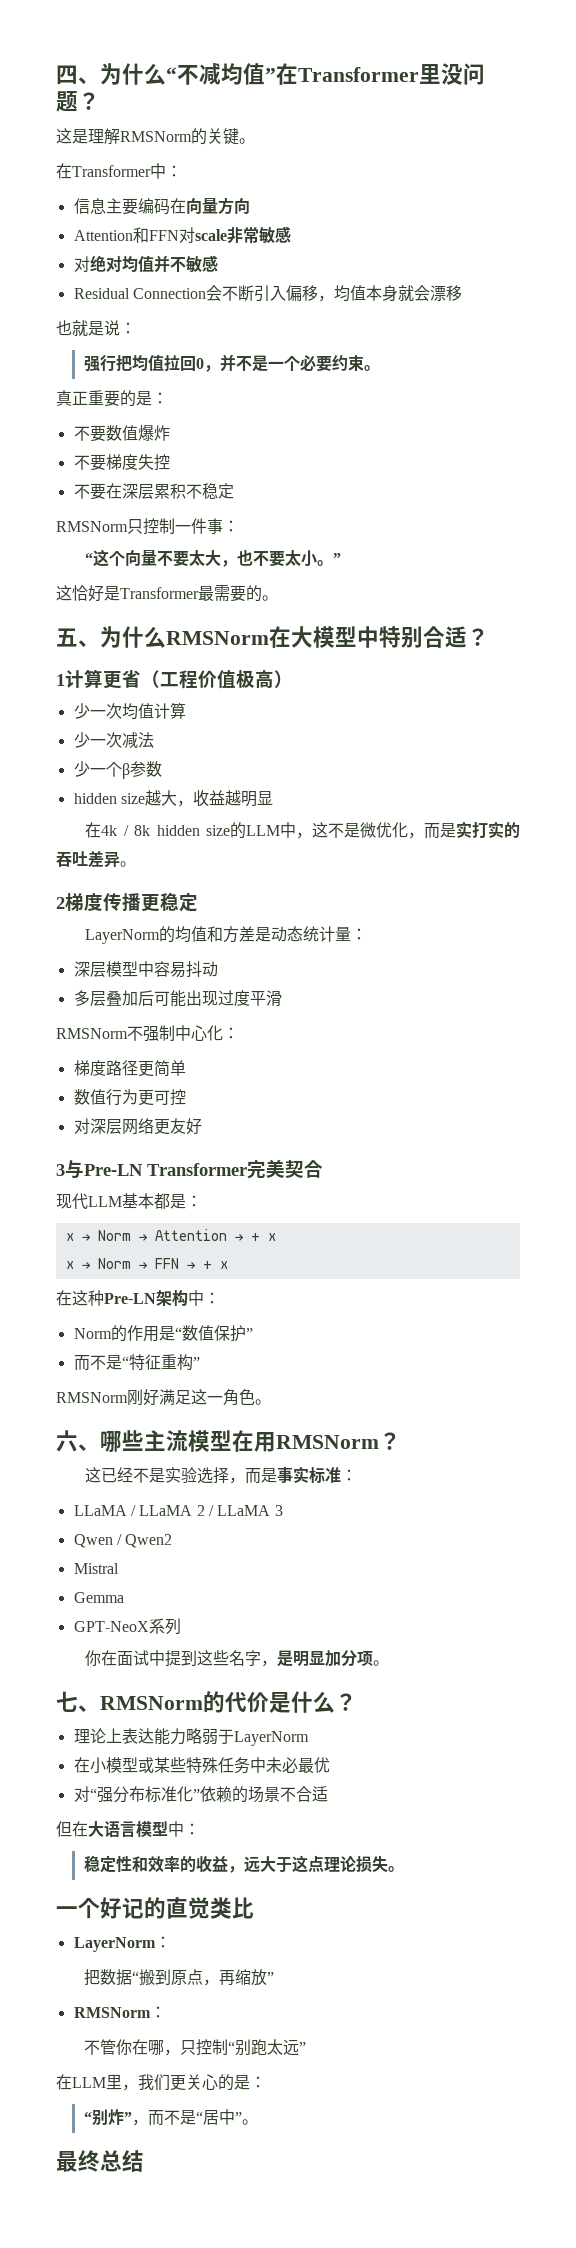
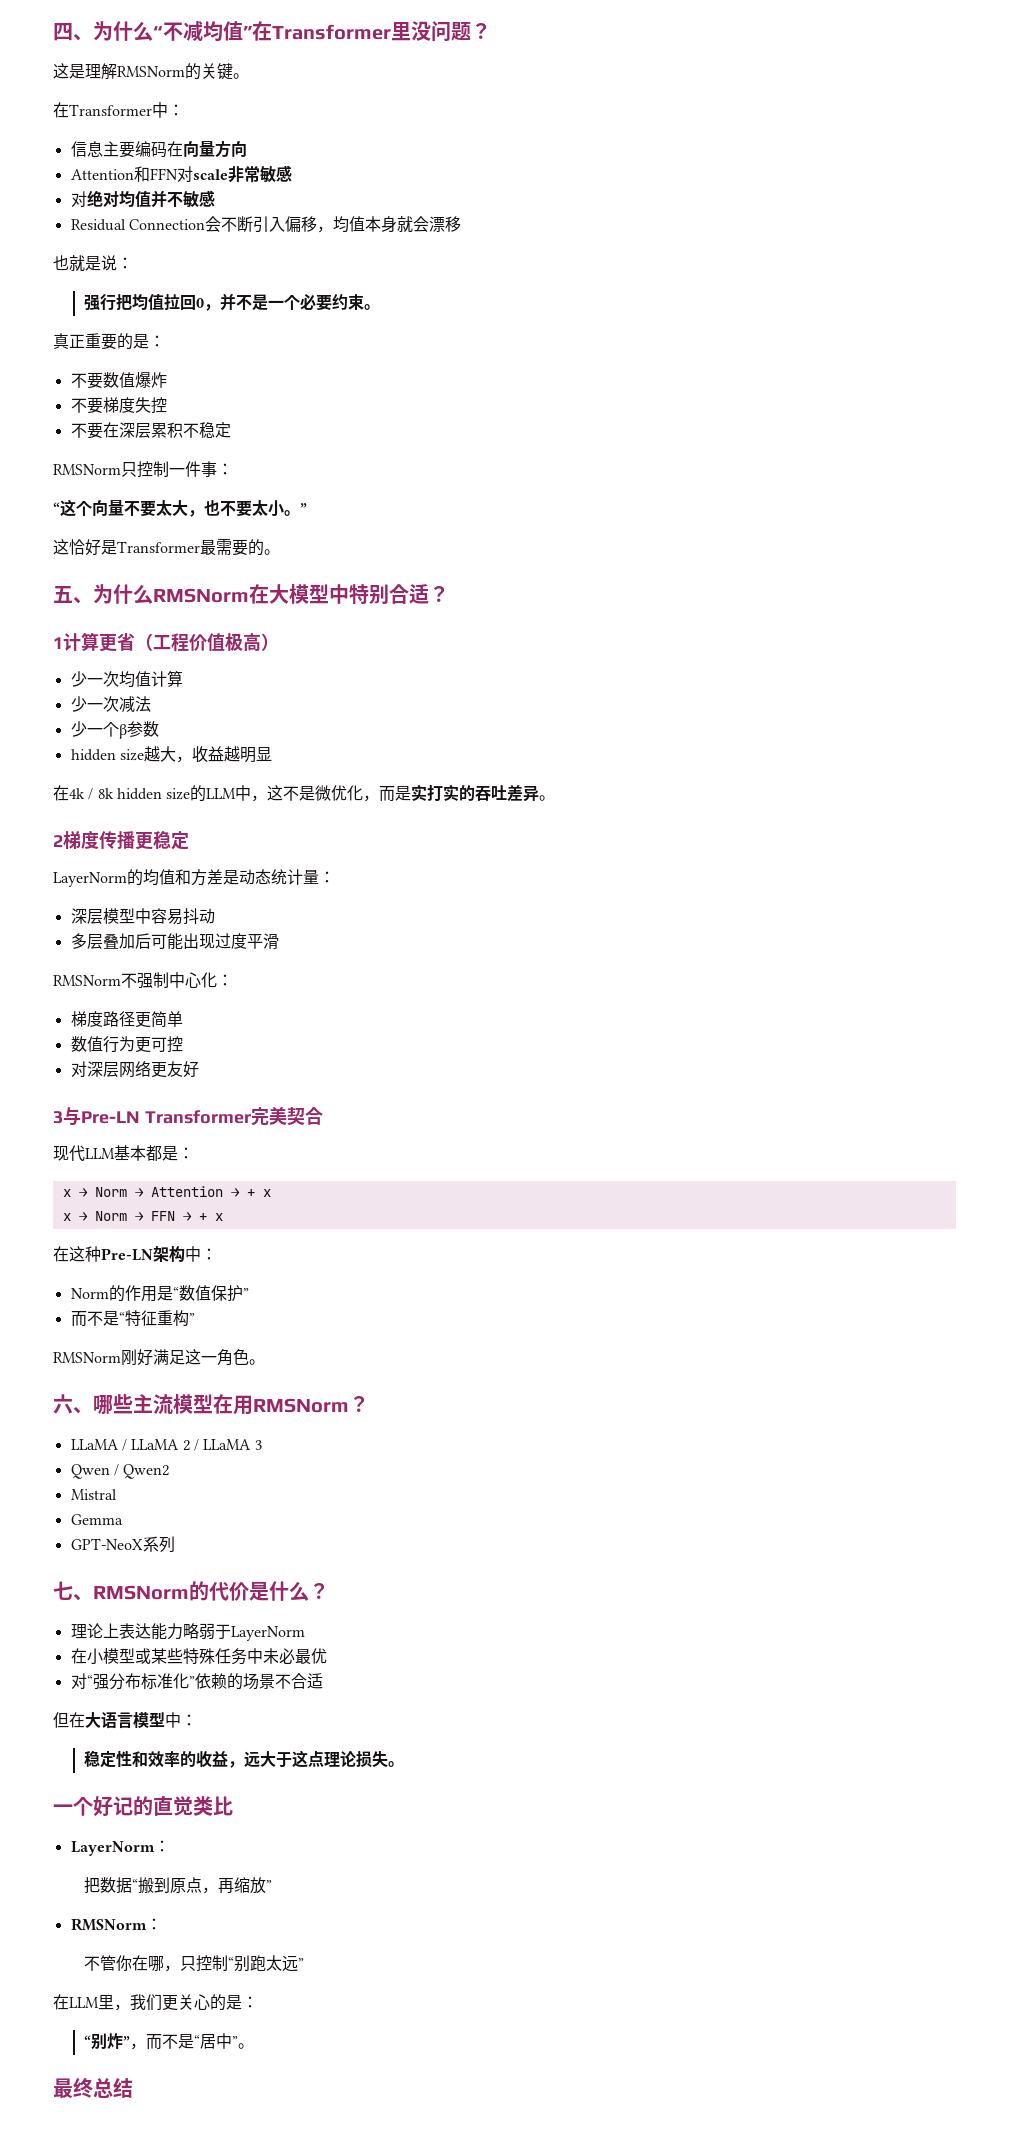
- 这已经不是实验选择，而是事实标准：
- 你在面试中提到这些名字，是明显加分项。

